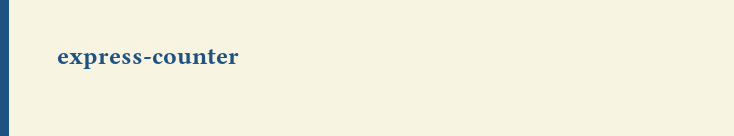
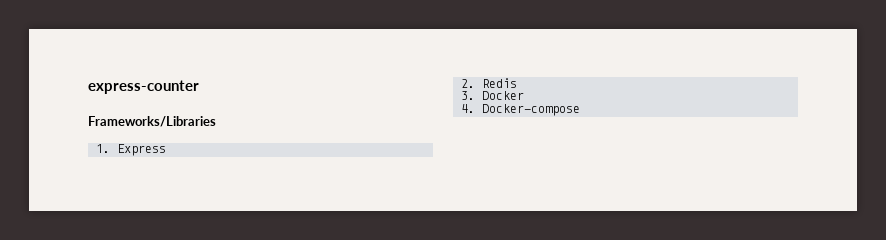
+ Frameworks/Libraries
+ 1. Express
+ 2. Redis
+ 3. Docker
+ 4. Docker-compose

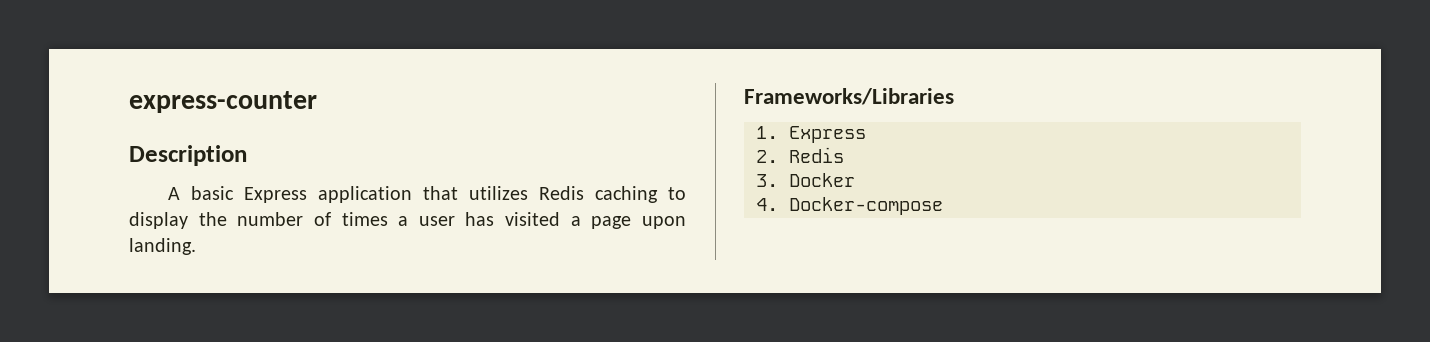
+ Description
+ A basic Express application that utilizes Redis caching to display the number of times a user has visited a page upon landing.

